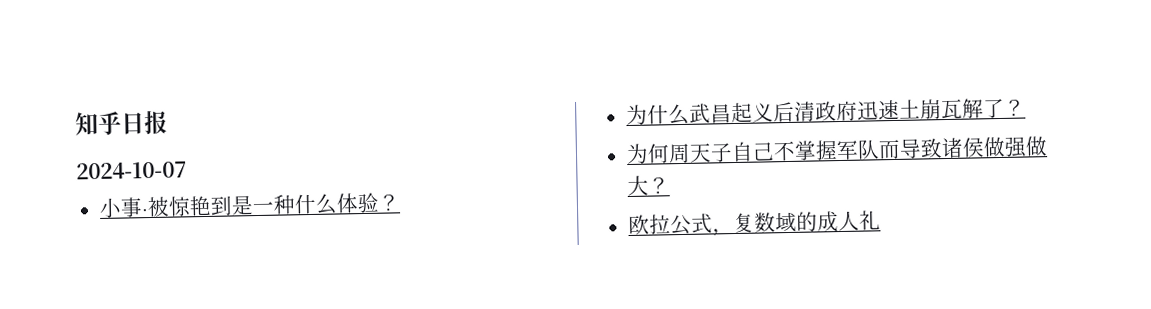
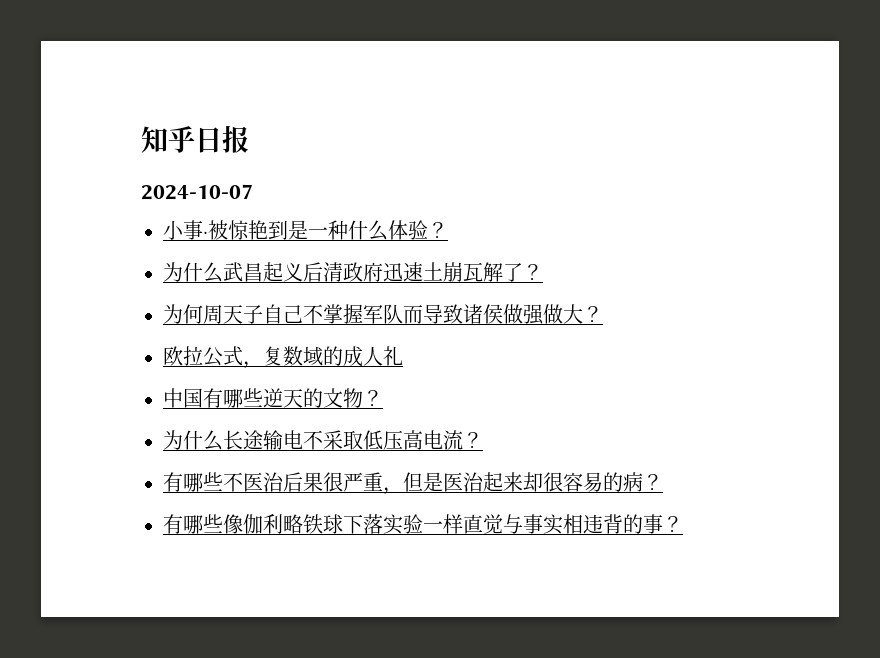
+ 中国有哪些逆天的文物？
+ 为什么长途输电不采取低压高电流？
+ 有哪些不医治后果很严重，但是医治起来却很容易的病？
+ 有哪些像伽利略铁球下落实验一样直觉与事实相违背的事？

